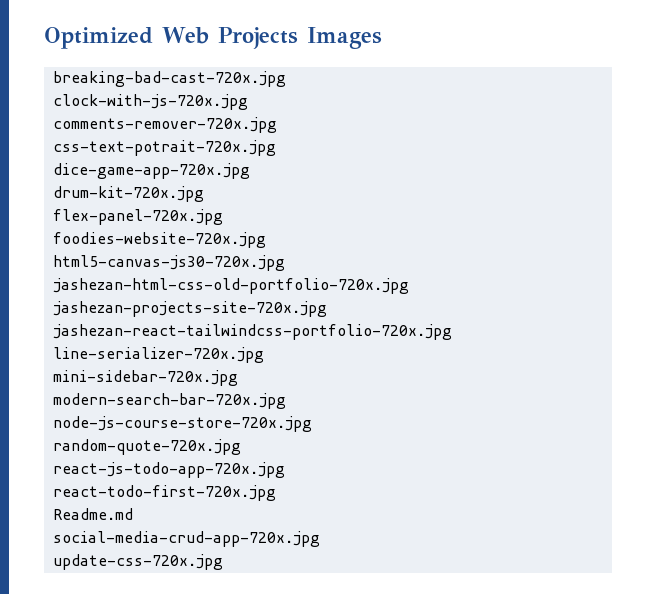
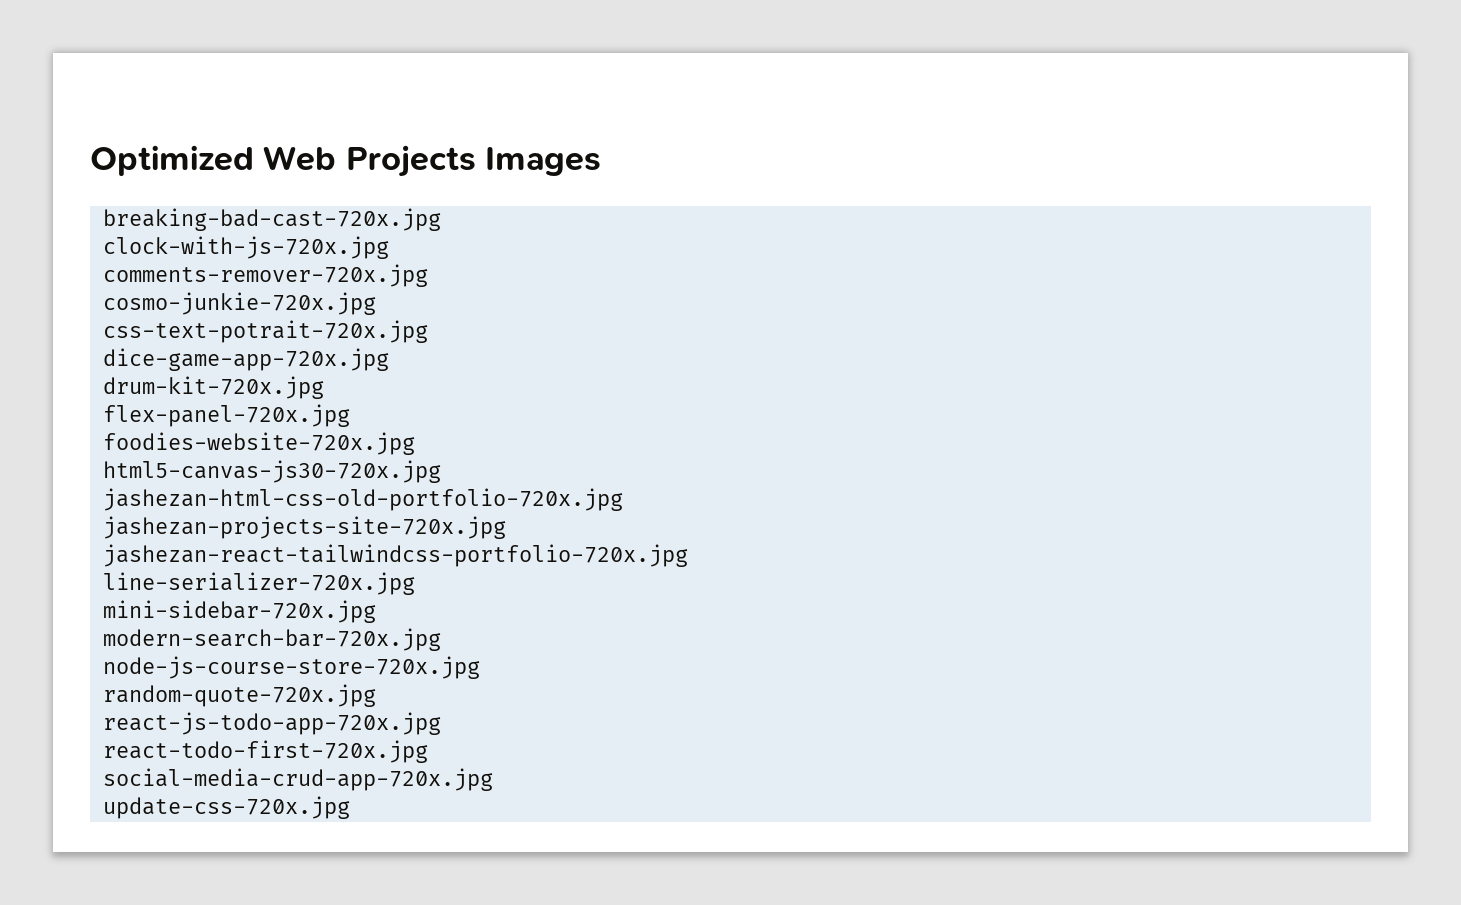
+ cosmo-junkie-720x.jpg
- Readme.md

